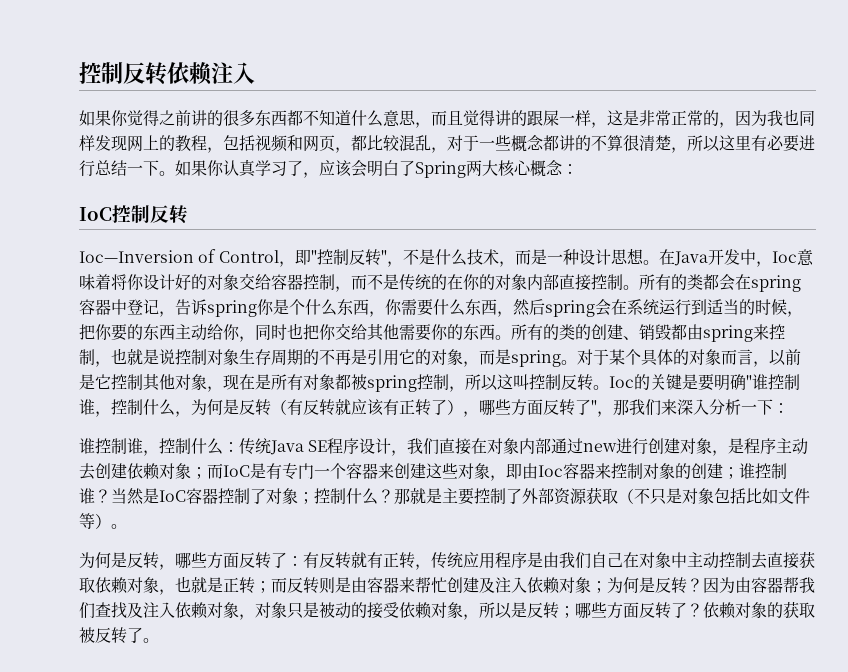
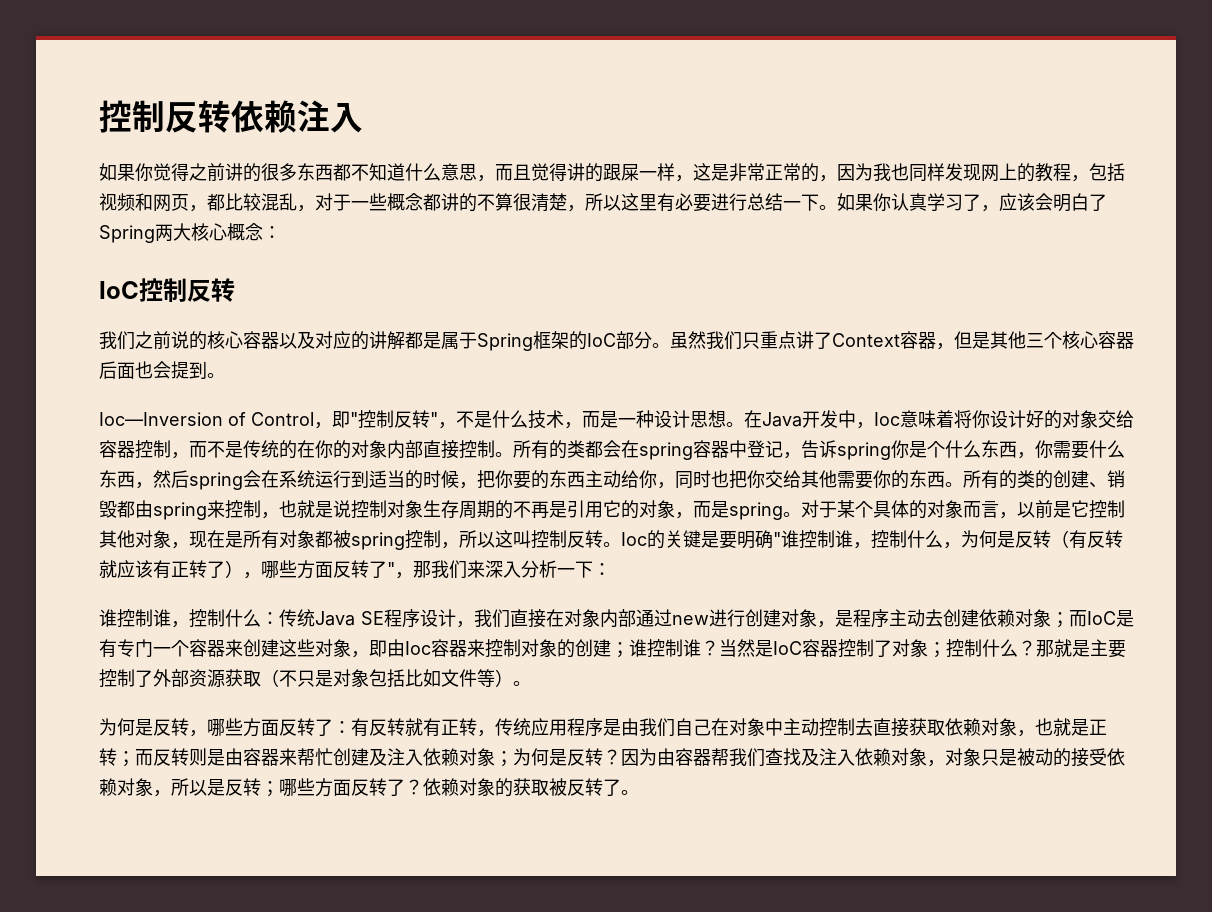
+ 我们之前说的核心容器以及对应的讲解都是属于Spring框架的IoC部分。虽然我们只重点讲了Context容器，但是其他三个核心容器后面也会提到。

